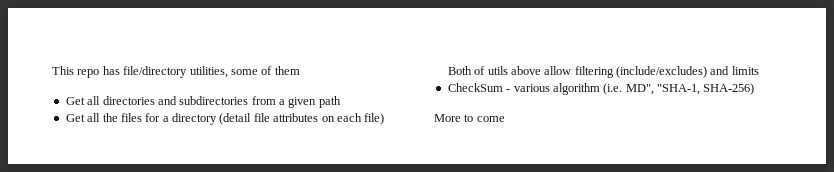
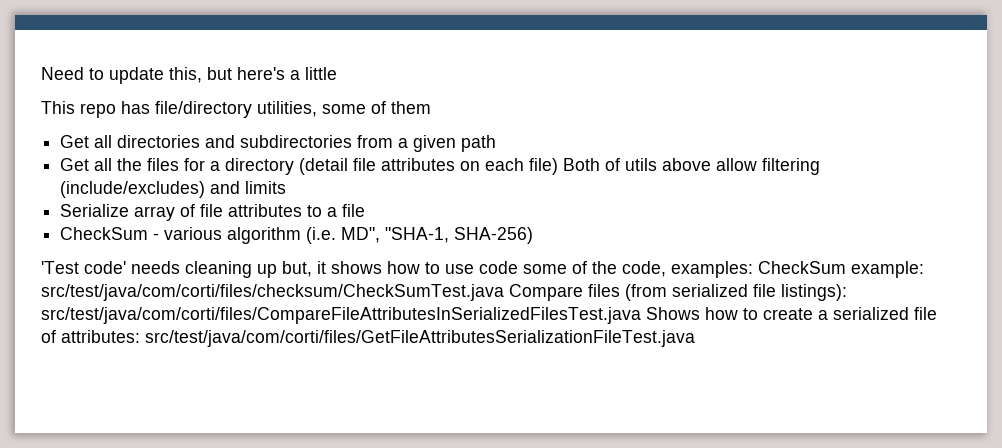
+ Need to update this, but here's a little
+ Serialize array of file attributes to a file
- More to come
+ 'Test code' needs cleaning up but, it shows how to use code some of the code, examples: CheckSum example: src/test/java/com/corti/files/checksum/CheckSumTest.java Compare files (from serialized file listings): src/test/java/com/corti/files/CompareFileAttributesInSerializedFilesTest.java Shows how to create a serialized file of attributes: src/test/java/com/corti/files/GetFileAttributesSerializationFileTest.java

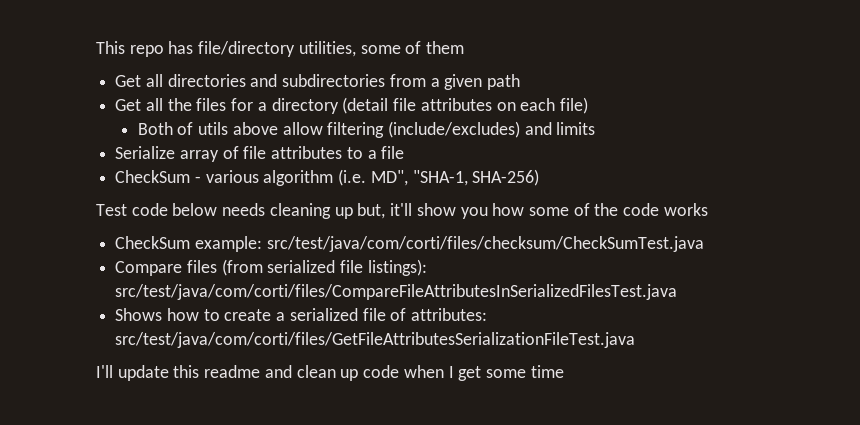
- Need to update this, but here's a little
- Get all the files for a directory (detail file attributes on each file) Both of utils above allow filtering (include/excludes) and limits
+ Get all the files for a directory (detail file attributes on each file)
+ Both of utils above allow filtering (include/excludes) and limits
- 'Test code' needs cleaning up but, it shows how to use code some of the code, examples: CheckSum example: src/test/java/com/corti/files/checksum/CheckSumTest.java Compare files (from serialized file listings): src/test/java/com/corti/files/CompareFileAttributesInSerializedFilesTest.java Shows how to create a serialized file of attributes: src/test/java/com/corti/files/GetFileAttributesSerializationFileTest.java
+ Test code below needs cleaning up but, it'll show you how some of the code works
+ CheckSum example: src/test/java/com/corti/files/checksum/CheckSumTest.java
+ Compare files (from serialized file listings): src/test/java/com/corti/files/CompareFileAttributesInSerializedFilesTest.java
+ Shows how to create a serialized file of attributes: src/test/java/com/corti/files/GetFileAttributesSerializationFileTest.java
+ I'll update this readme and clean up code when I get some time

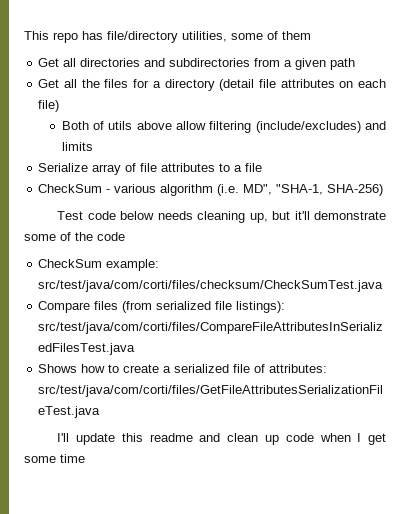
- Test code below needs cleaning up but, it'll show you how some of the code works
+ Test code below needs cleaning up, but it'll demonstrate some of the code

